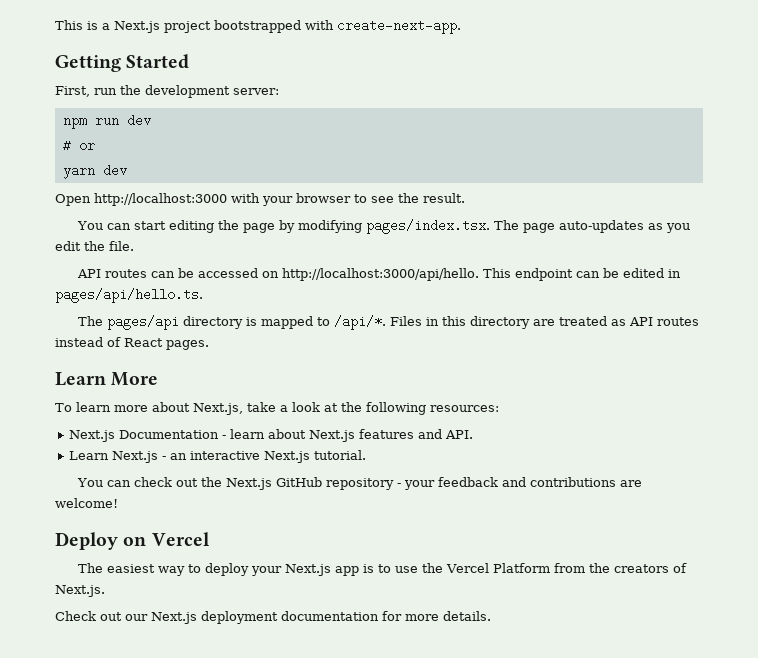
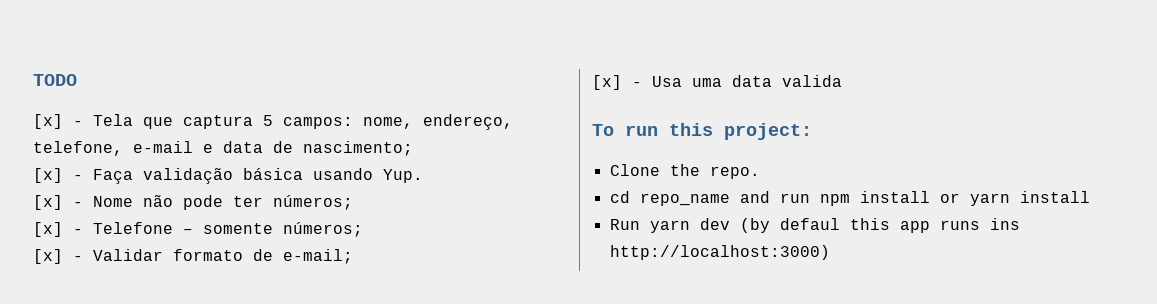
- This is a Next.js project bootstrapped with create-next-app.
- Getting Started
- First, run the development server:
- npm run dev
- # or
- yarn dev
- Open http://localhost:3000 with your browser to see the result.
- You can start editing the page by modifying pages/index.tsx. The page auto-updates as you edit the file.
- API routes can be accessed on http://localhost:3000/api/hello. This endpoint can be edited in pages/api/hello.ts.
- The pages/api directory is mapped to /api/*. Files in this directory are treated as API routes instead of React pages.
- Learn More
- To learn more about Next.js, take a look at the following resources:
- Next.js Documentation - learn about Next.js features and API.
- Learn Next.js - an interactive Next.js tutorial.
- You can check out the Next.js GitHub repository - your feedback and contributions are welcome!
- Deploy on Vercel
- The easiest way to deploy your Next.js app is to use the Vercel Platform from the creators of Next.js.
- Check out our Next.js deployment documentation for more details.
+ TODO
+ [x] - Tela que captura 5 campos: nome, endereço, telefone, e-mail e data de nascimento;
+ [x] - Faça validação básica usando Yup.
+ [x] - Nome não pode ter números;
+ [x] - Telefone – somente números;
+ [x] - Validar formato de e-mail;
+ [x] - Usa uma data valida
+ To run this project:
+ Clone the repo.
+ cd repo_name and run npm install or yarn install
+ Run yarn dev (by defaul this app runs ins http://localhost:3000)

